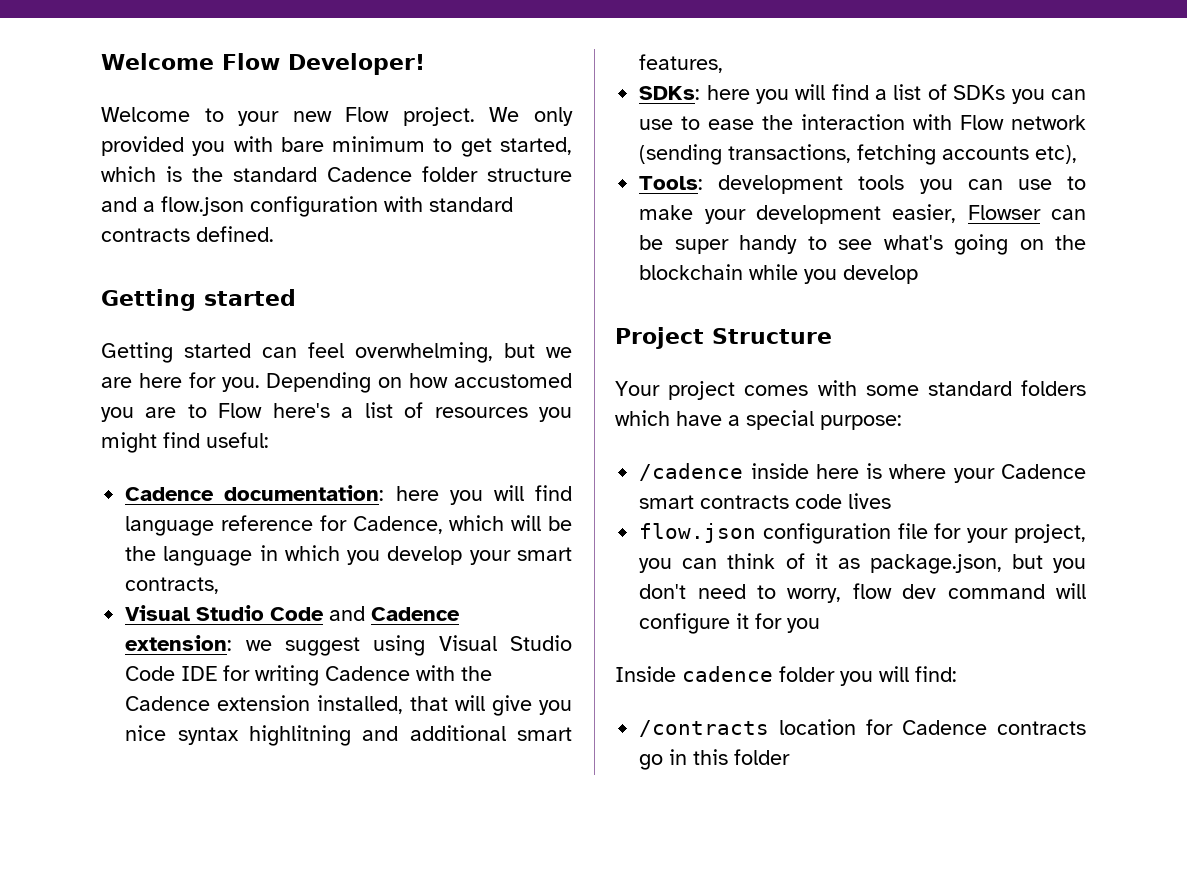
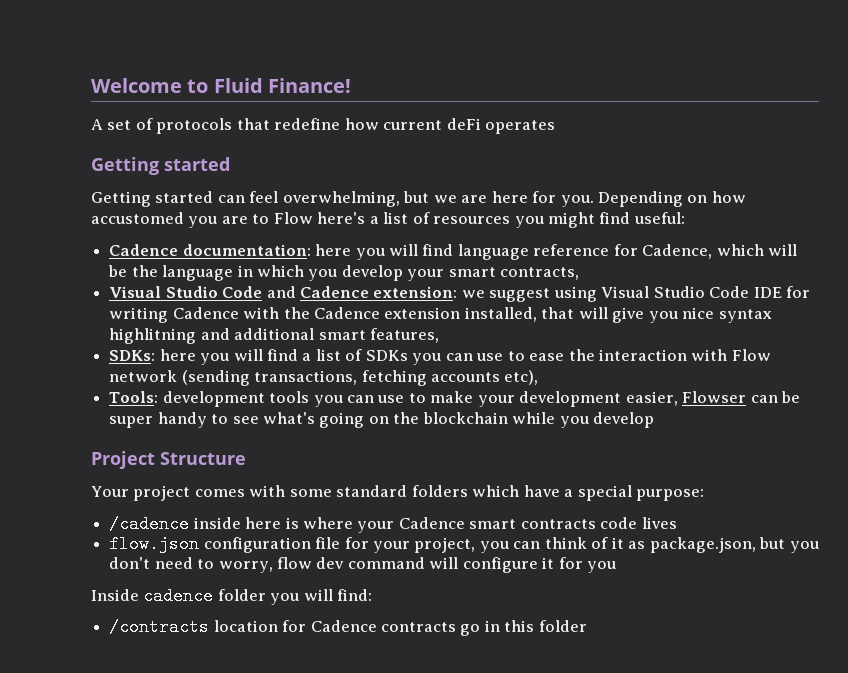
- Welcome Flow Developer!
- Welcome to your new Flow project. We only provided you with bare minimum to get started, which is the standard Cadence folder structure and a flow.json configuration with standard contracts defined.
+ Welcome to Fluid Finance!
+ A set of protocols that redefine how current deFi operates

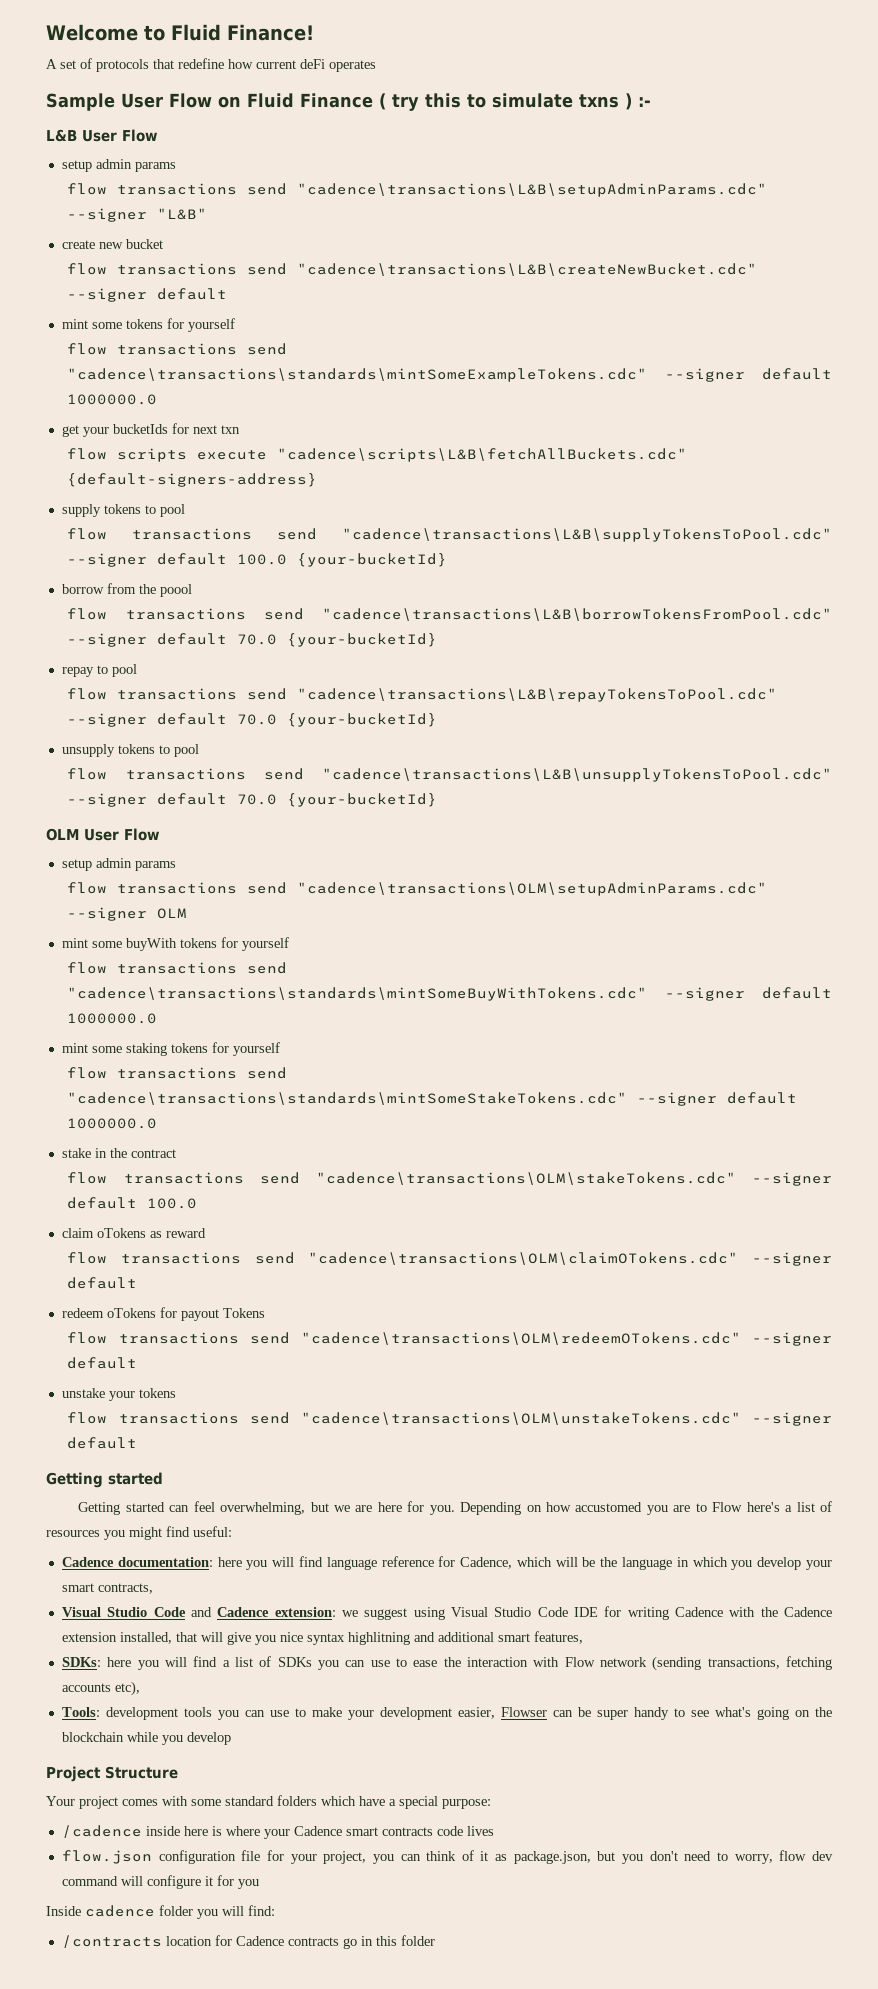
+ Sample User Flow on Fluid Finance ( try this to simulate txns ) :-
+ L&B User Flow
+ setup admin params
+ flow transactions send "cadence\transactions\L&B\setupAdminParams.cdc" --signer "L&B"
+ create new bucket
+ flow transactions send "cadence\transactions\L&B\createNewBucket.cdc" --signer default
+ mint some tokens for yourself
+ flow transactions send "cadence\transactions\standards\mintSomeExampleTokens.cdc" --signer default 1000000.0
+ get your bucketIds for next txn
+ flow scripts execute "cadence\scripts\L&B\fetchAllBuckets.cdc" {default-signers-address}
+ supply tokens to pool
+ flow transactions send "cadence\transactions\L&B\supplyTokensToPool.cdc" --signer default 100.0 {your-bucketId}
+ borrow from the poool
+ flow transactions send "cadence\transactions\L&B\borrowTokensFromPool.cdc" --signer default 70.0 {your-bucketId}
+ repay to pool
+ flow transactions send "cadence\transactions\L&B\repayTokensToPool.cdc" --signer default 70.0 {your-bucketId}
+ unsupply tokens to pool
+ flow transactions send "cadence\transactions\L&B\unsupplyTokensToPool.cdc" --signer default 70.0 {your-bucketId}
+ OLM User Flow
+ setup admin params
+ flow transactions send "cadence\transactions\OLM\setupAdminParams.cdc" --signer OLM
+ mint some buyWith tokens for yourself
+ flow transactions send "cadence\transactions\standards\mintSomeBuyWithTokens.cdc" --signer default 1000000.0
+ mint some staking tokens for yourself
+ flow transactions send "cadence\transactions\standards\mintSomeStakeTokens.cdc" --signer default 1000000.0
+ stake in the contract
+ flow transactions send "cadence\transactions\OLM\stakeTokens.cdc" --signer default 100.0
+ claim oTokens as reward
+ flow transactions send "cadence\transactions\OLM\claimOTokens.cdc" --signer default
+ redeem oTokens for payout Tokens
+ flow transactions send "cadence\transactions\OLM\redeemOTokens.cdc" --signer default
+ unstake your tokens
+ flow transactions send "cadence\transactions\OLM\unstakeTokens.cdc" --signer default

